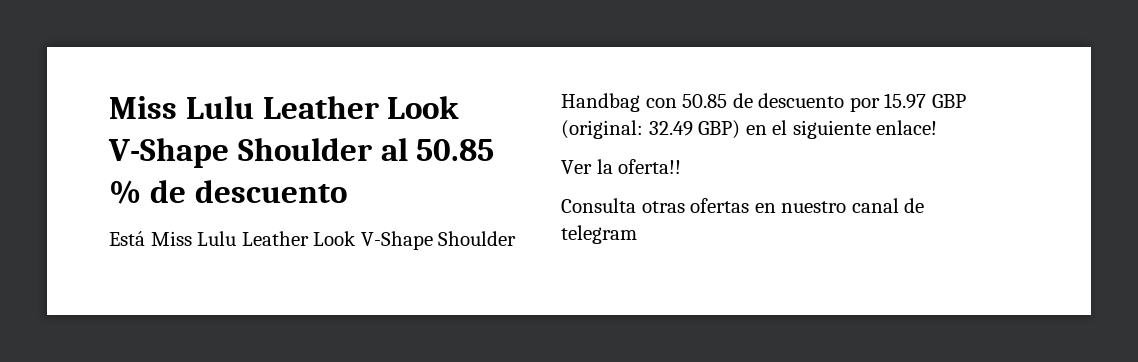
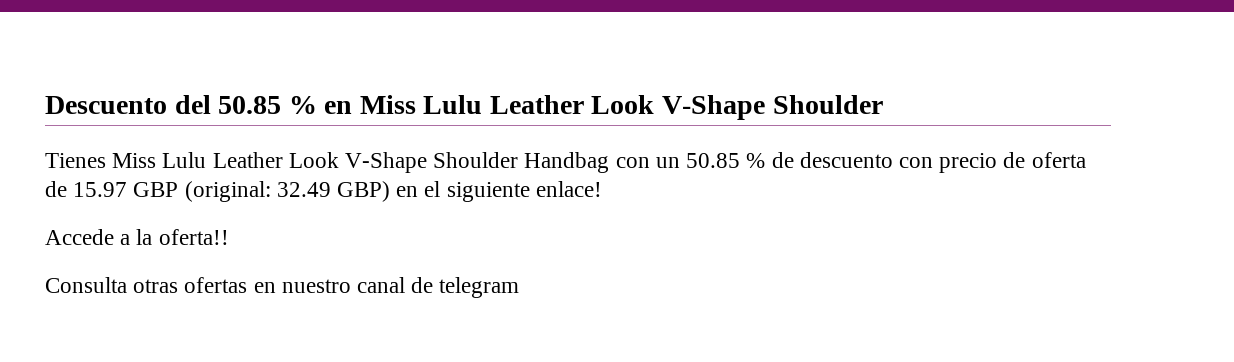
- Miss Lulu Leather Look V-Shape Shoulder al 50.85 % de descuento
- Está Miss Lulu Leather Look V-Shape Shoulder Handbag con 50.85 de descuento por 15.97 GBP (original: 32.49 GBP) en el siguiente enlace!
+ Descuento del 50.85 % en Miss Lulu Leather Look V-Shape Shoulder
+ Tienes Miss Lulu Leather Look V-Shape Shoulder Handbag con un 50.85 % de descuento con precio de oferta de 15.97 GBP (original: 32.49 GBP) en el siguiente enlace!
- Ver la oferta!!
+ Accede a la oferta!!

